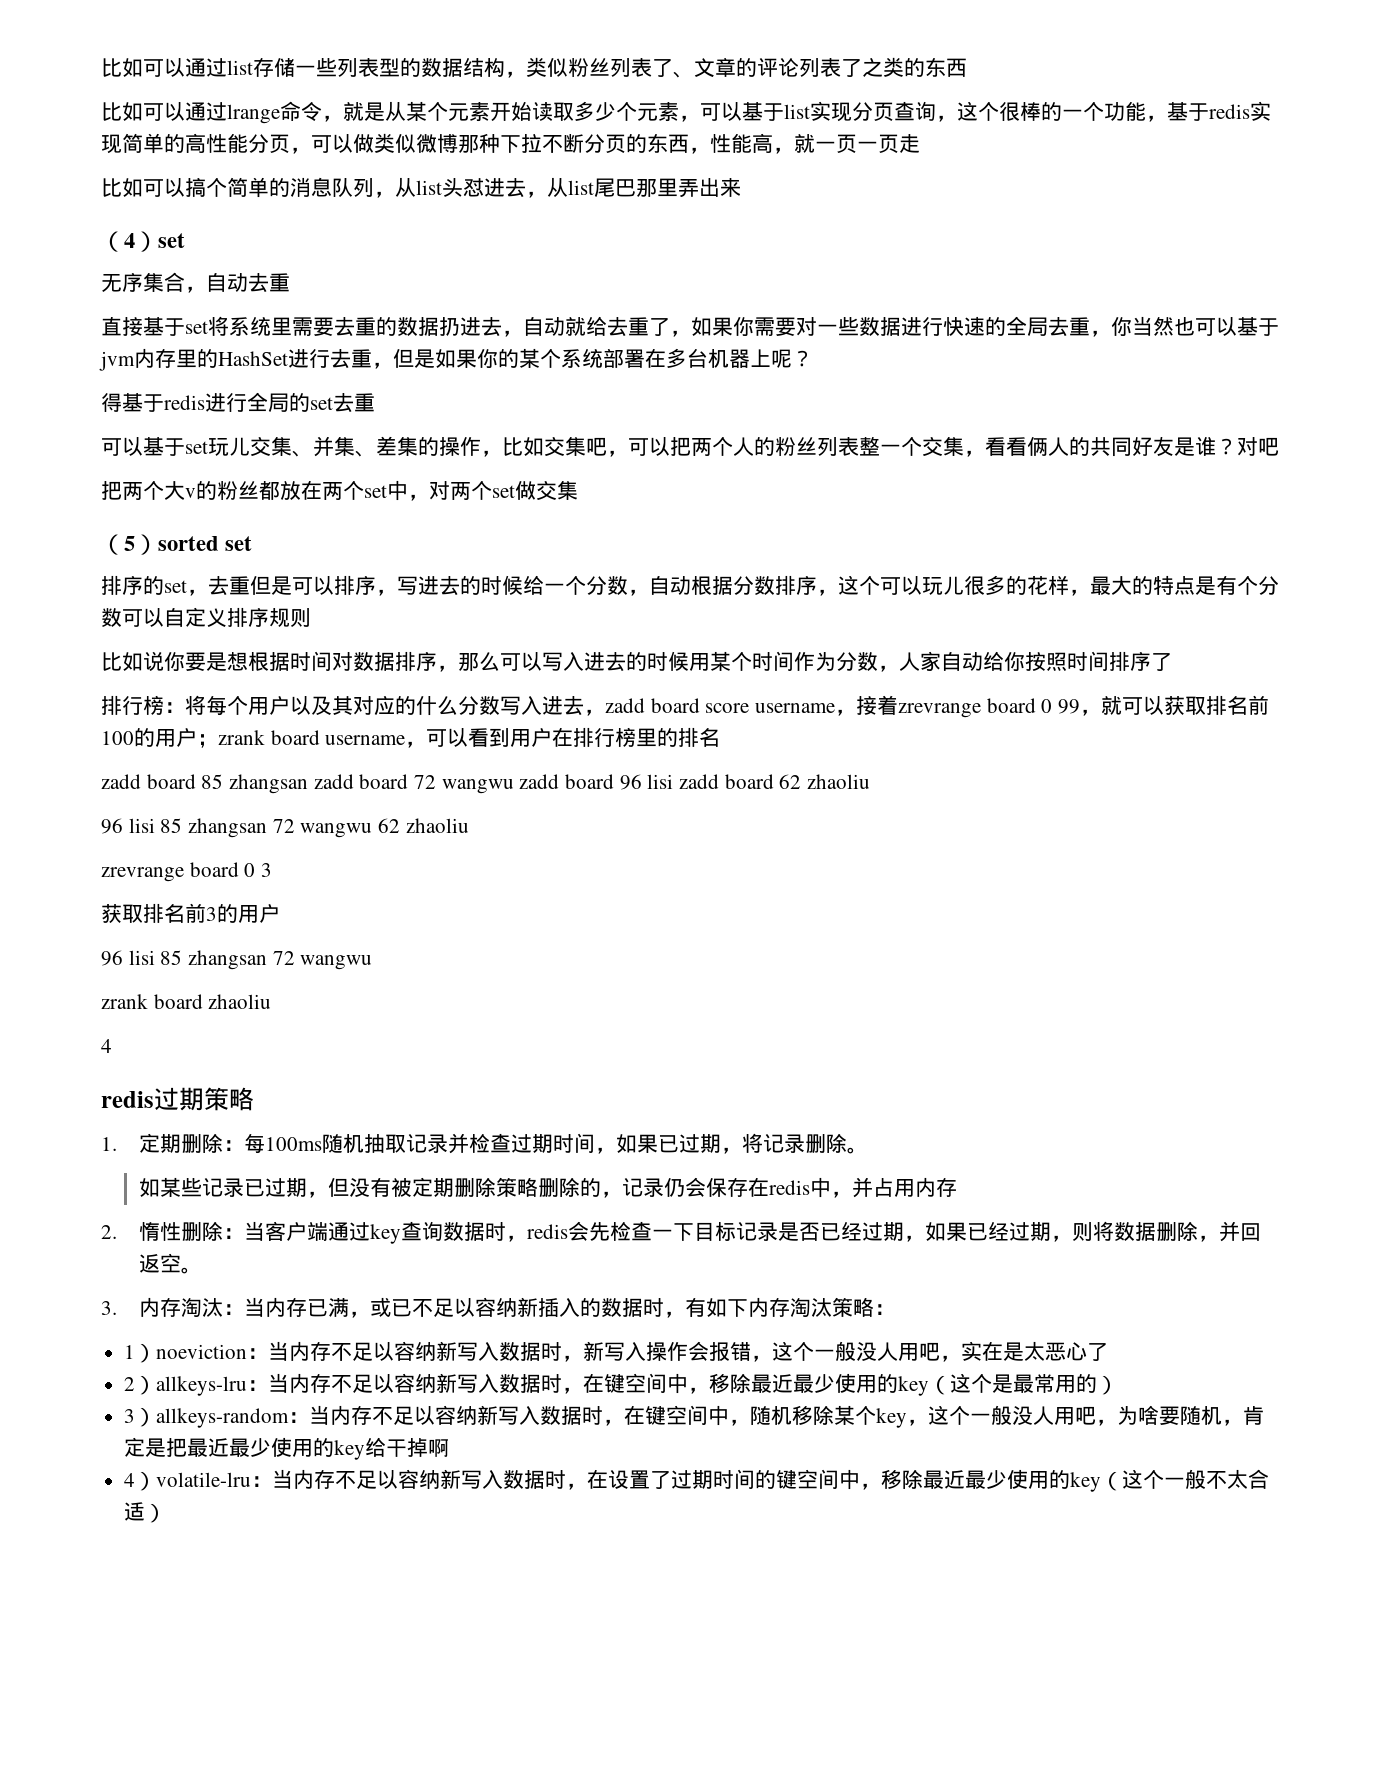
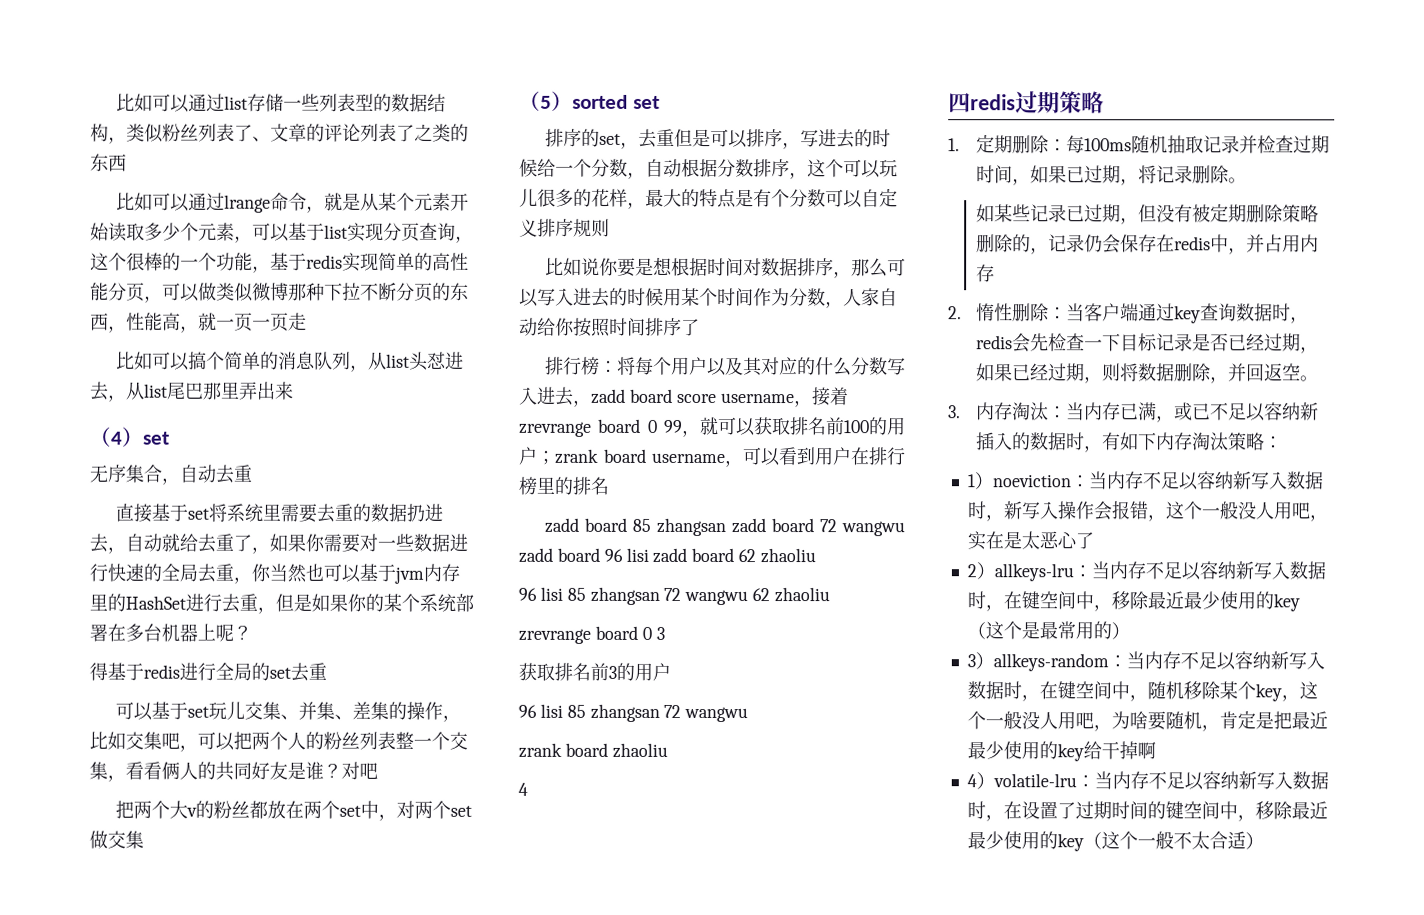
- redis过期策略
+ 四redis过期策略

